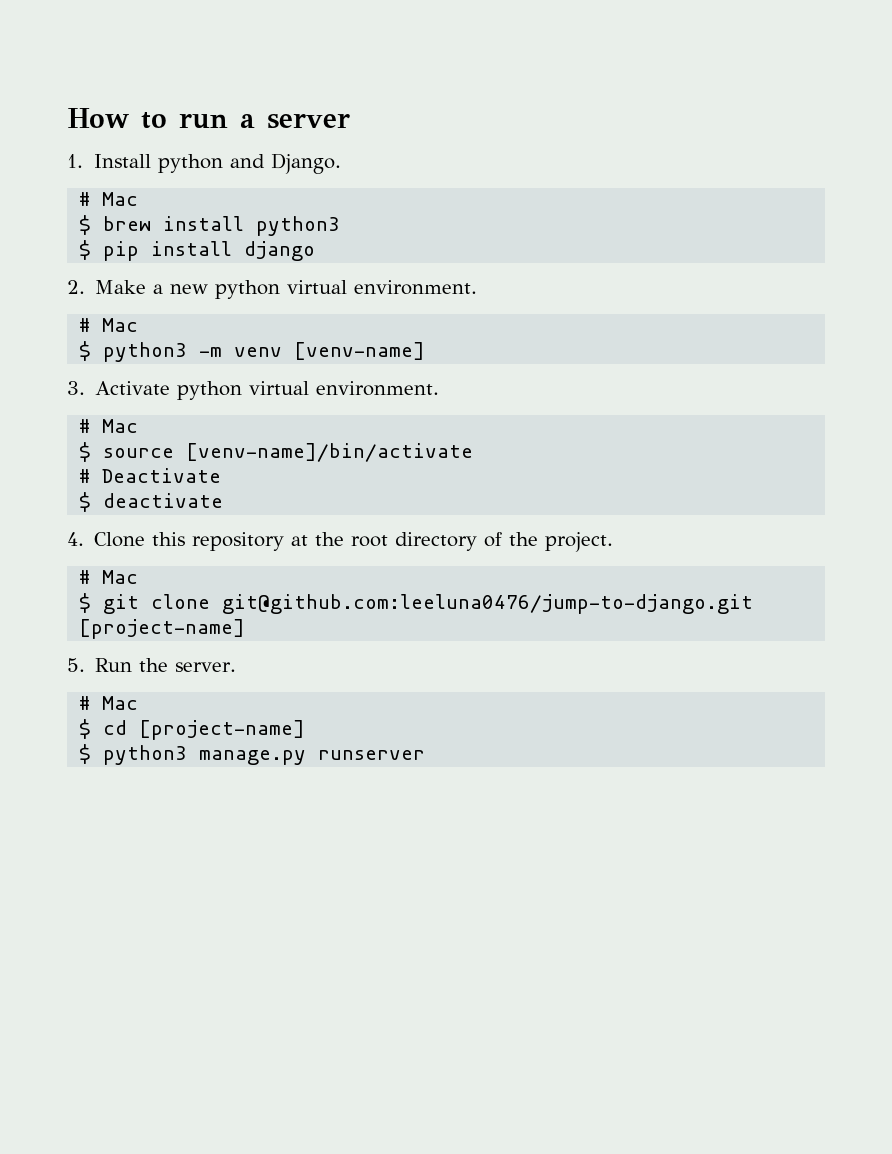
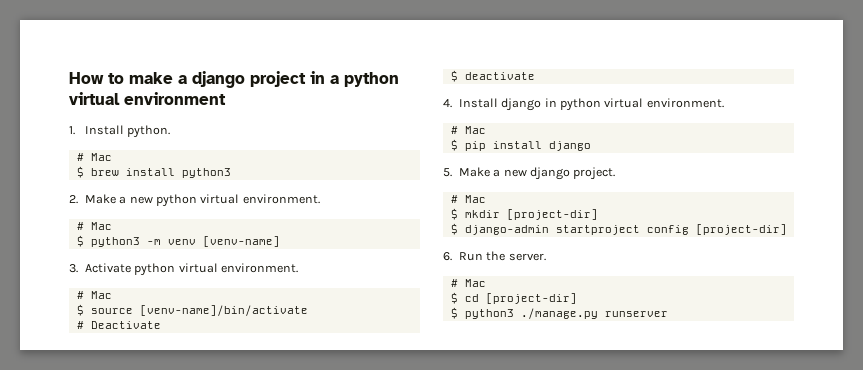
- How to run a server
+ How to make a django project in a python virtual environment
- 1. Install python and Django.
+ 1. Install python.
- $ pip install django
- 4. Clone this repository at the root directory of the project.
+ 4. Install django in python virtual environment.
  # Mac
- $ git clone git@github.com:leeluna0476/jump-to-django.git [project-name]
- 5. Run the server.
+ $ pip install django
+ 5. Make a new django project.
+ # Mac
+ $ mkdir [project-dir]
+ $ django-admin startproject config [project-dir]
+ 6. Run the server.
- $ cd [project-name]
- $ python3 manage.py runserver
+ $ cd [project-dir]
+ $ python3 ./manage.py runserver

